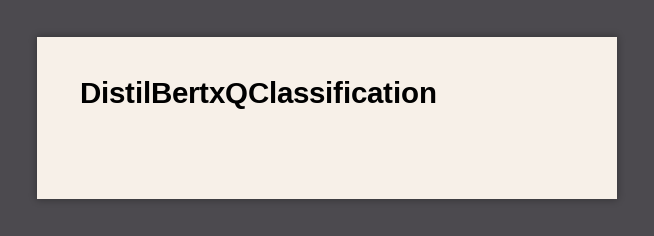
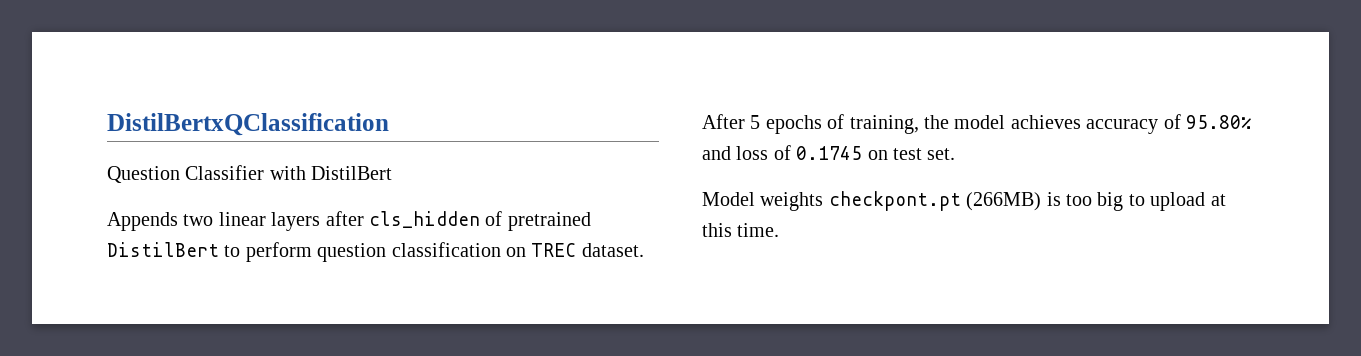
+ Question Classifier with DistilBert
+ Appends two linear layers after cls_hidden of pretrained DistilBert to perform question classification on TREC dataset. After 5 epochs of training, the model achieves accuracy of 95.80% and loss of 0.1745 on test set.
+ Model weights checkpont.pt (266MB) is too big to upload at this time.

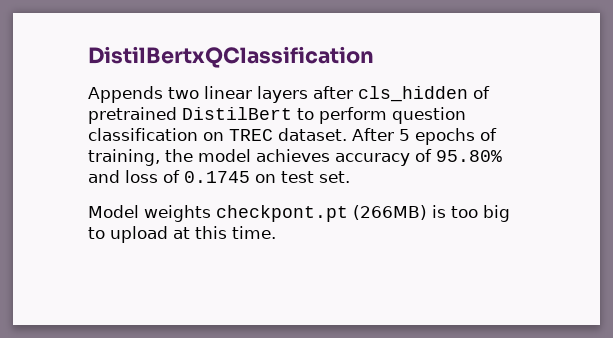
- Question Classifier with DistilBert

